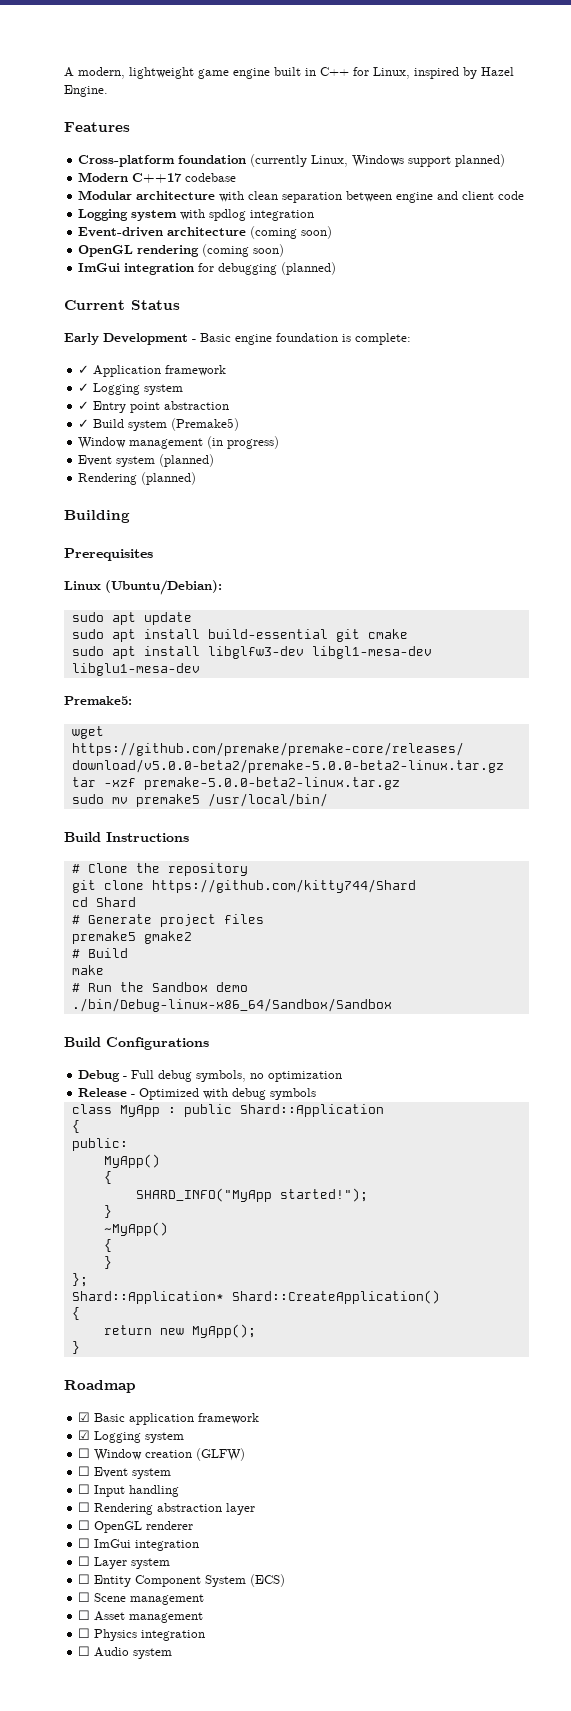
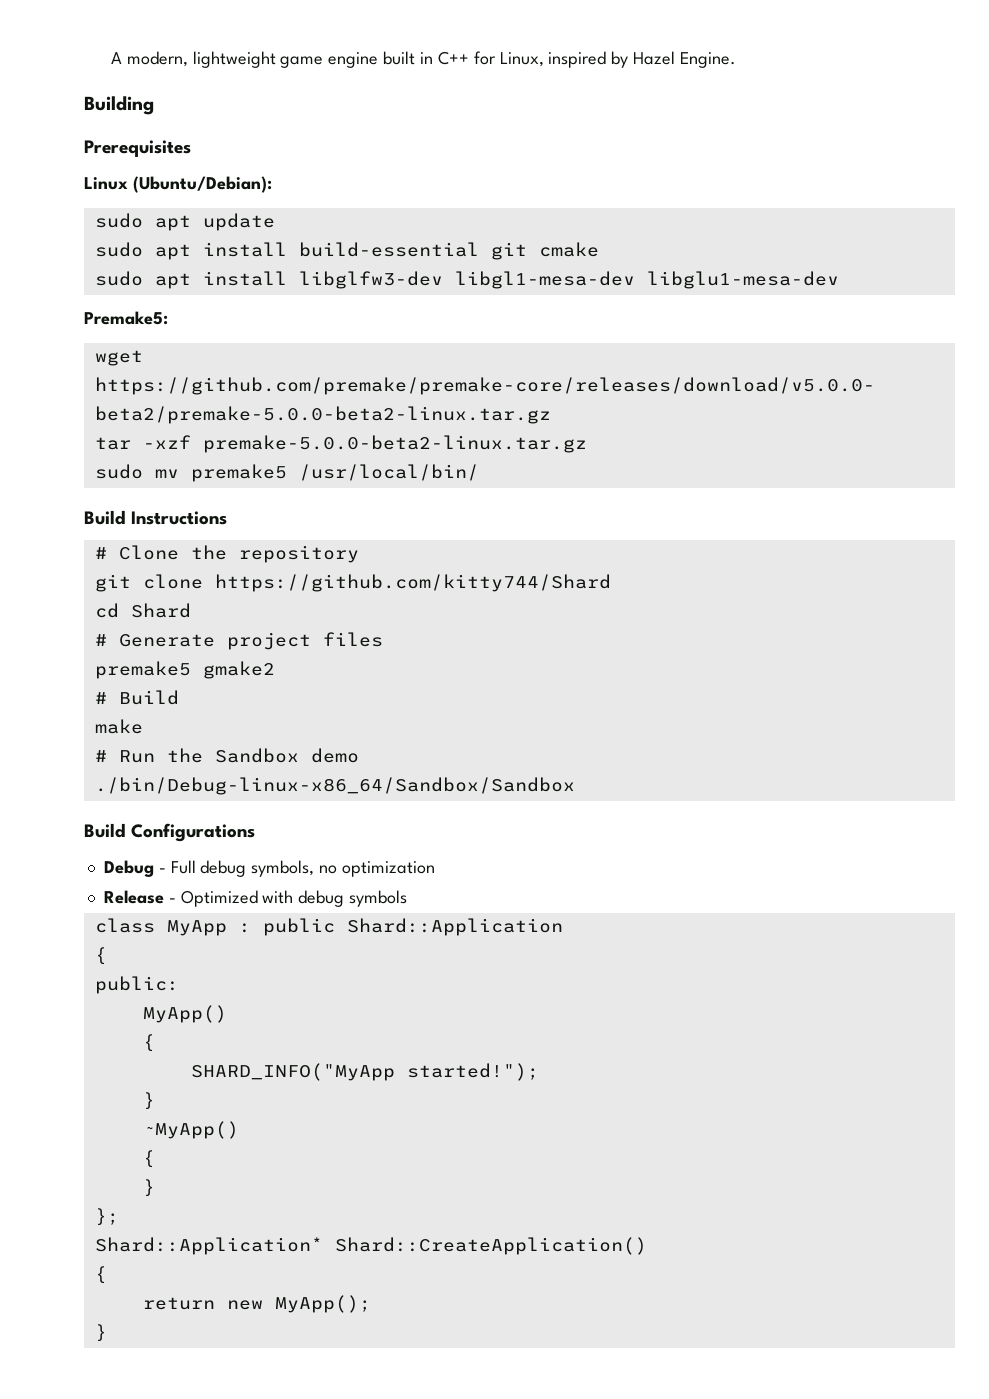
- Features
- Cross-platform foundation (currently Linux, Windows support planned)
- Modern C++17 codebase
- Modular architecture with clean separation between engine and client code
- Logging system with spdlog integration
- Event-driven architecture (coming soon)
- OpenGL rendering (coming soon)
- ImGui integration for debugging (planned)
- Current Status
- Early Development - Basic engine foundation is complete:
- ✓ Application framework
- ✓ Logging system
- ✓ Entry point abstraction
- ✓ Build system (Premake5)
- Window management (in progress)
- Event system (planned)
- Rendering (planned)
- Roadmap
- ☑ Basic application framework
- ☑ Logging system
- ☐ Window creation (GLFW)
- ☐ Event system
- ☐ Input handling
- ☐ Rendering abstraction layer
- ☐ OpenGL renderer
- ☐ ImGui integration
- ☐ Layer system
- ☐ Entity Component System (ECS)
- ☐ Scene management
- ☐ Asset management
- ☐ Physics integration
- ☐ Audio system

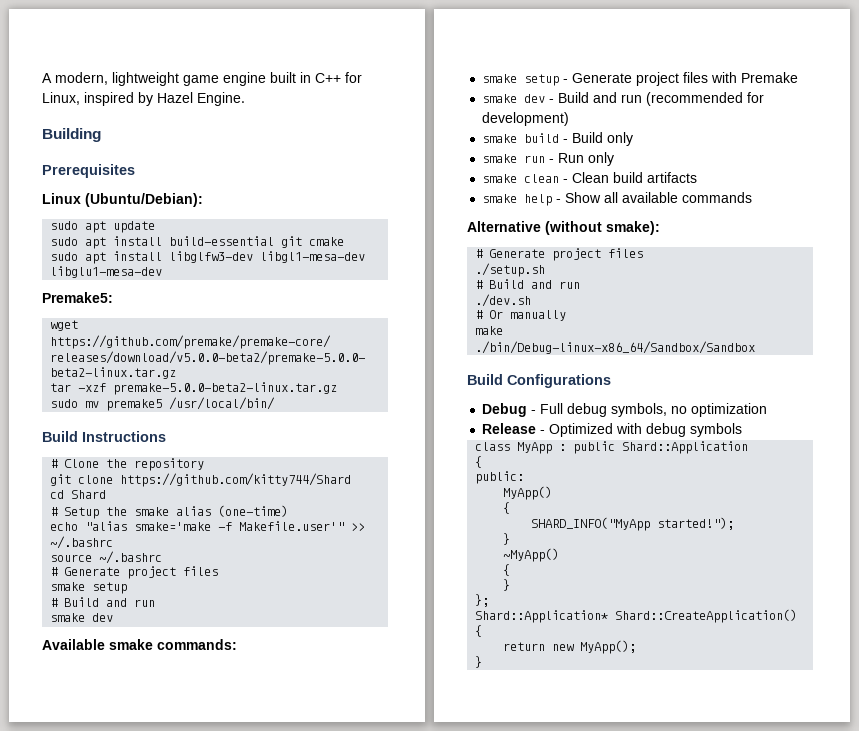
+ # Setup the smake alias (one-time)
+ echo "alias smake='make -f Makefile.user'" >> ~/.bashrc
+ source ~/.bashrc
  # Generate project files
- premake5 gmake2
- # Build
+ smake setup
+ # Build and run
+ smake dev
+ Available smake commands:
+ smake setup - Generate project files with Premake
+ smake dev - Build and run (recommended for development)
+ smake build - Build only
+ smake run - Run only
+ smake clean - Clean build artifacts
+ smake help - Show all available commands
+ Alternative (without smake):
+ # Generate project files
+ ./setup.sh
+ # Build and run
+ ./dev.sh
+ # Or manually
  make
- # Run the Sandbox demo

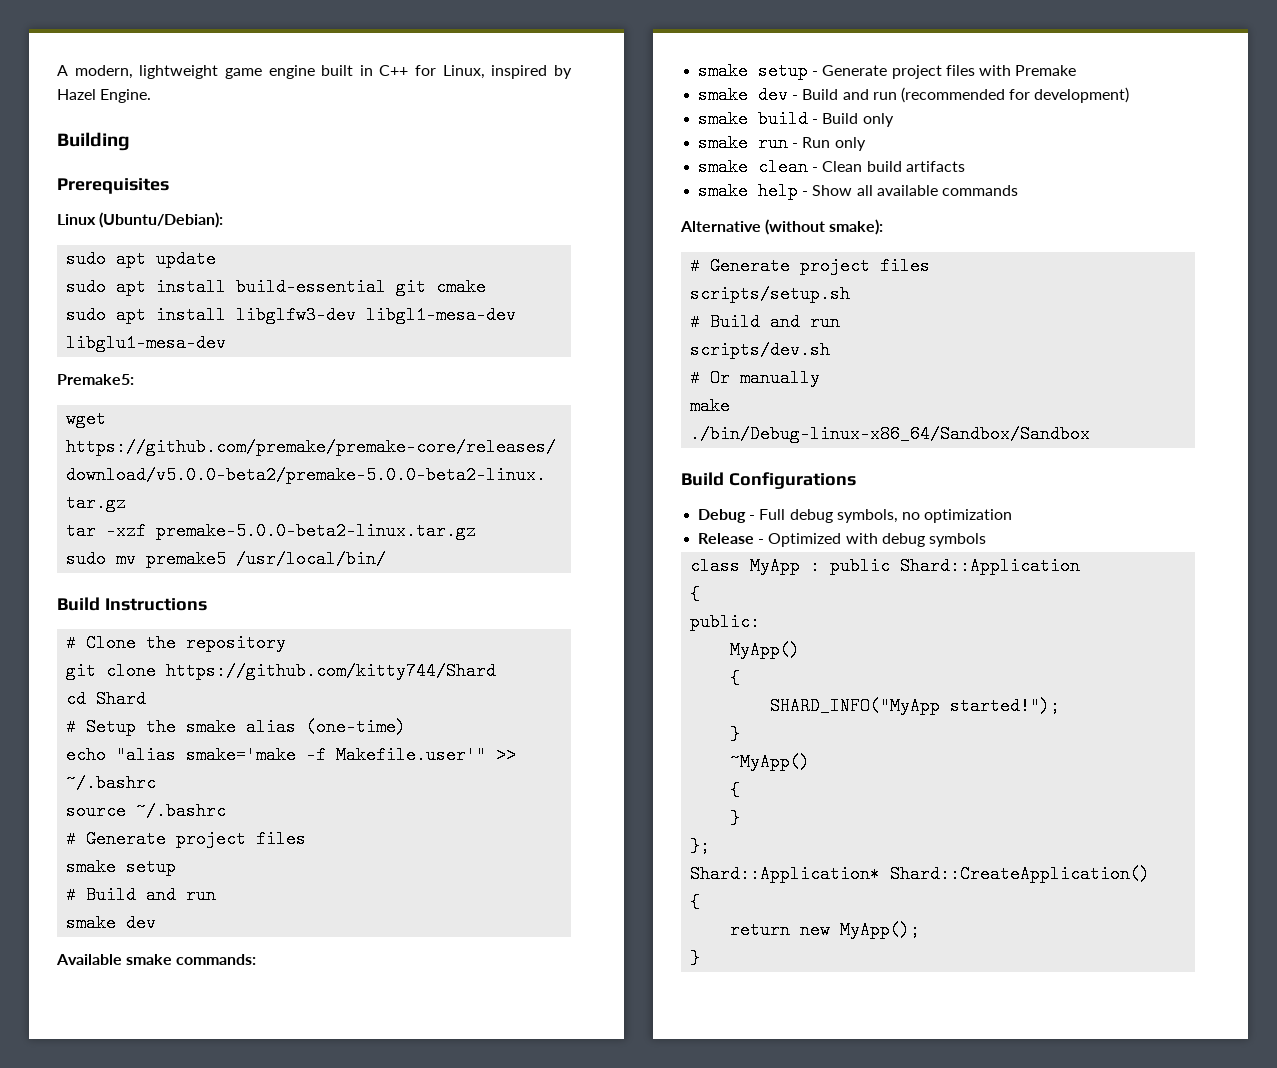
- ./setup.sh
+ scripts/setup.sh
  # Build and run
- ./dev.sh
+ scripts/dev.sh

